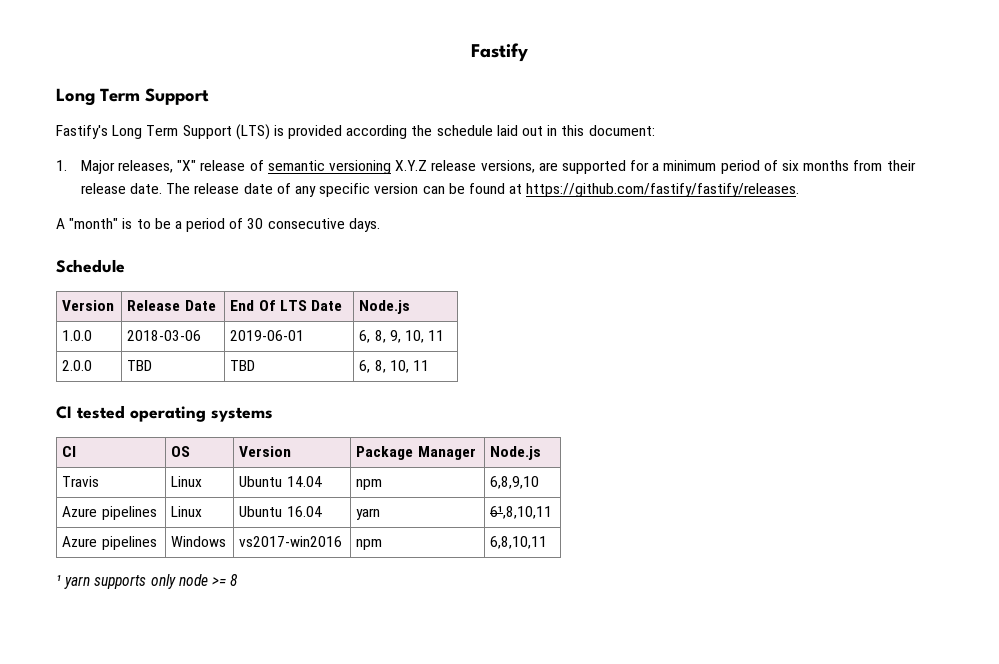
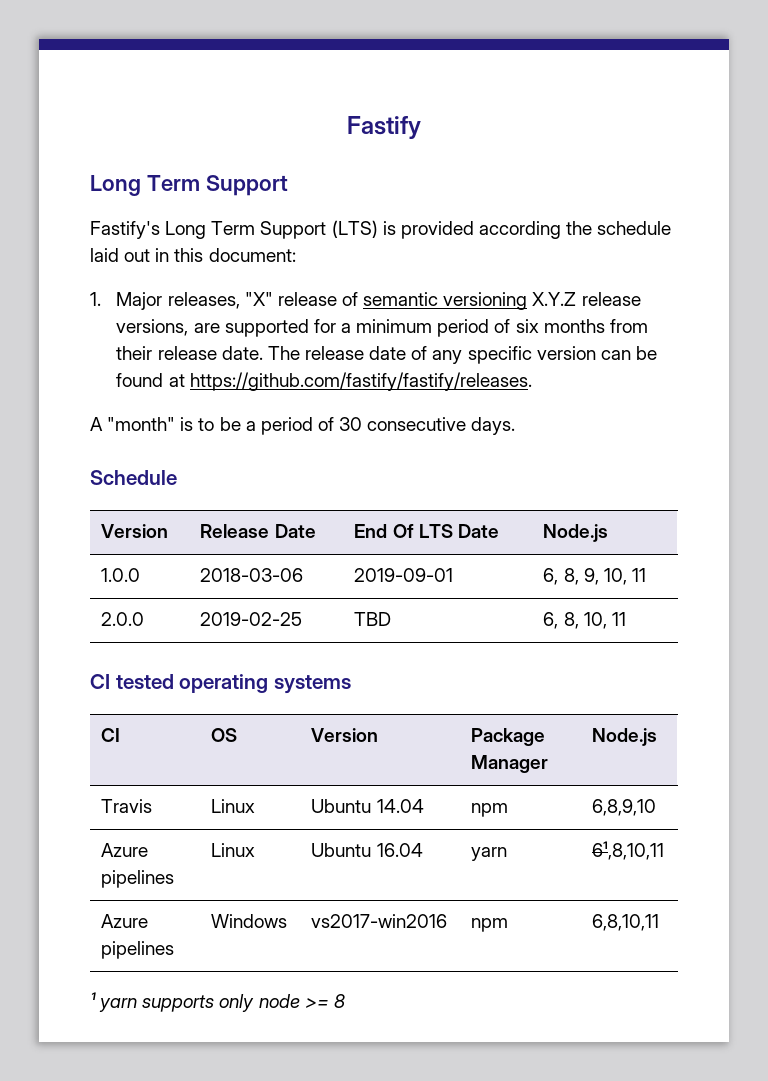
- 1.0.0 | 2018-03-06 | 2019-06-01 | 6, 8, 9, 10, 11
+ 1.0.0 | 2018-03-06 | 2019-09-01 | 6, 8, 9, 10, 11
- 2.0.0 | TBD | TBD | 6, 8, 10, 11
+ 2.0.0 | 2019-02-25 | TBD | 6, 8, 10, 11

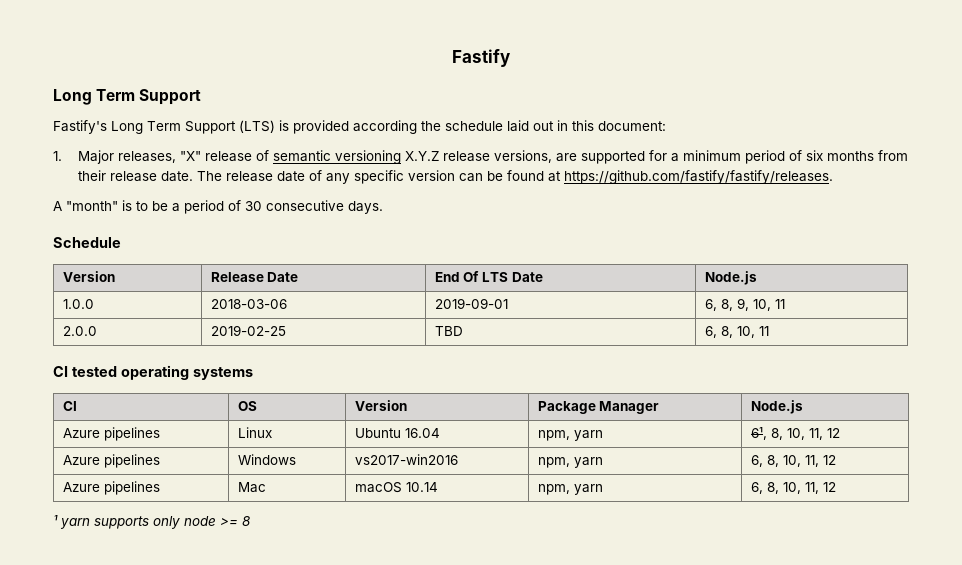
- Travis | Linux | Ubuntu 14.04 | npm | 6,8,9,10
- Azure pipelines | Linux | Ubuntu 16.04 | yarn | 6¹,8,10,11
+ Azure pipelines | Linux | Ubuntu 16.04 | npm, yarn | 6¹, 8, 10, 11, 12
- Azure pipelines | Windows | vs2017-win2016 | npm | 6,8,10,11
+ Azure pipelines | Windows | vs2017-win2016 | npm, yarn | 6, 8, 10, 11, 12
+ Azure pipelines | Mac | macOS 10.14 | npm, yarn | 6, 8, 10, 11, 12

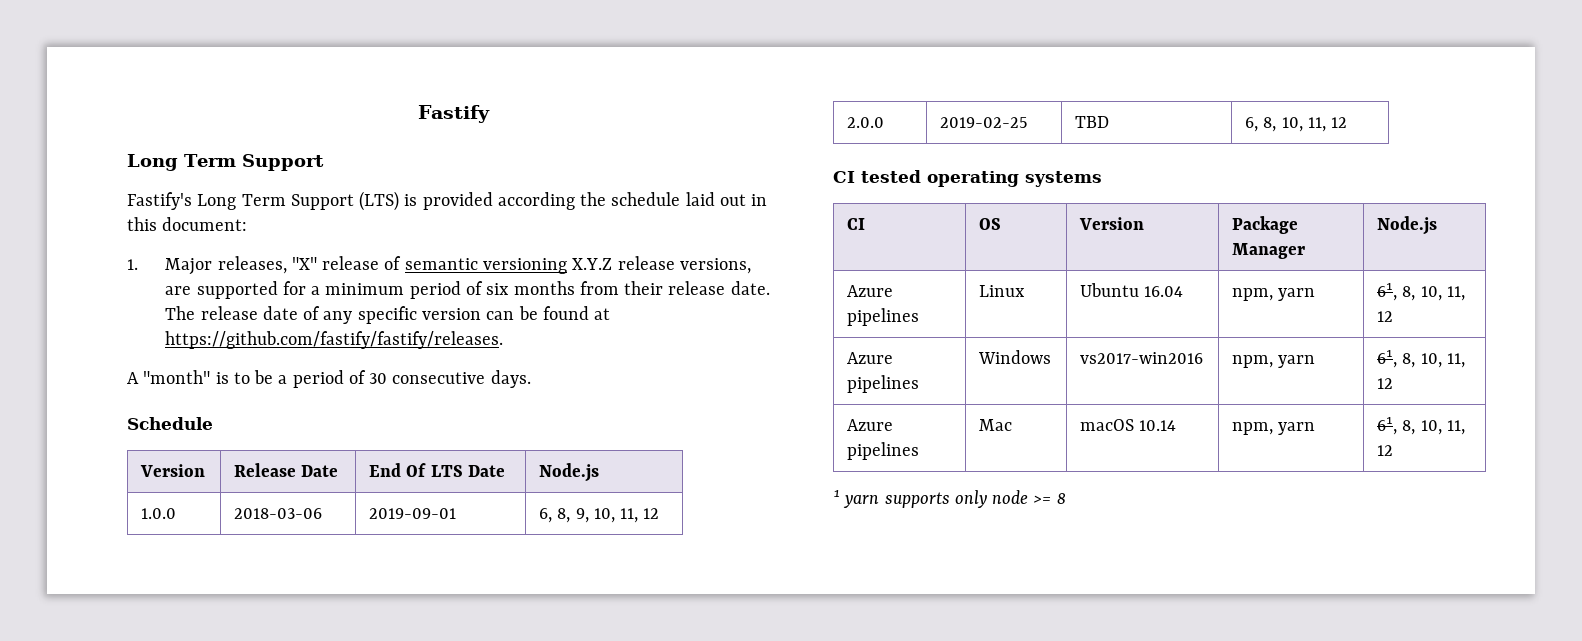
- 1.0.0 | 2018-03-06 | 2019-09-01 | 6, 8, 9, 10, 11
+ 1.0.0 | 2018-03-06 | 2019-09-01 | 6, 8, 9, 10, 11, 12
- 2.0.0 | 2019-02-25 | TBD | 6, 8, 10, 11
+ 2.0.0 | 2019-02-25 | TBD | 6, 8, 10, 11, 12
- Azure pipelines | Windows | vs2017-win2016 | npm, yarn | 6, 8, 10, 11, 12
+ Azure pipelines | Windows | vs2017-win2016 | npm, yarn | 6¹, 8, 10, 11, 12
- Azure pipelines | Mac | macOS 10.14 | npm, yarn | 6, 8, 10, 11, 12
+ Azure pipelines | Mac | macOS 10.14 | npm, yarn | 6¹, 8, 10, 11, 12

